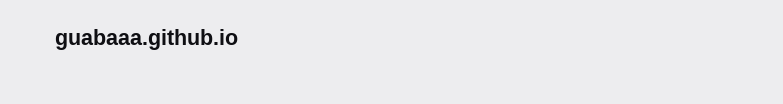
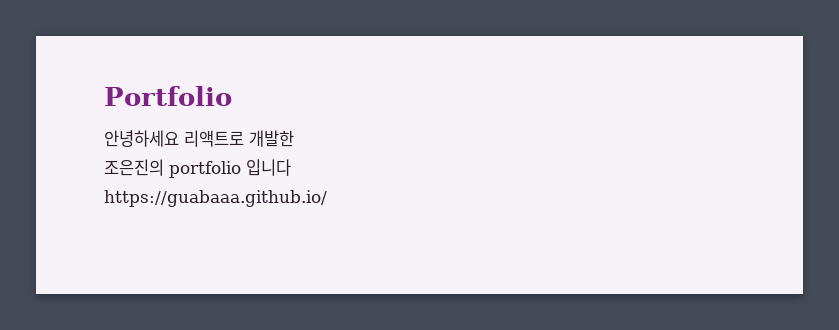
- guabaaa.github.io
+ Portfolio
+ 안녕하세요 리액트로 개발한
+ 조은진의 portfolio 입니다
+ https://guabaaa.github.io/

